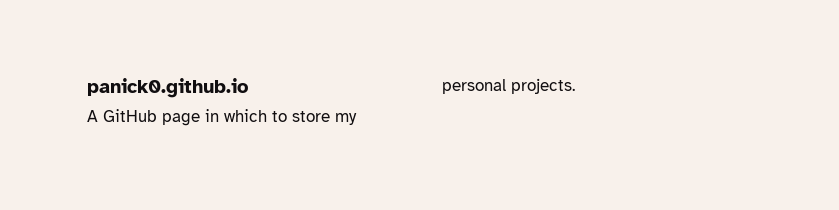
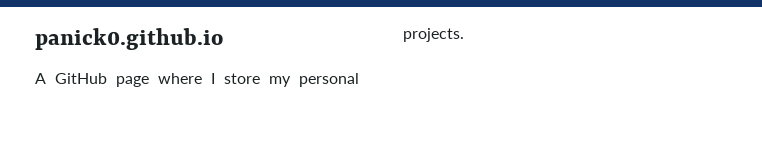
- A GitHub page in which to store my personal projects.
+ A GitHub page where I store my personal projects.

